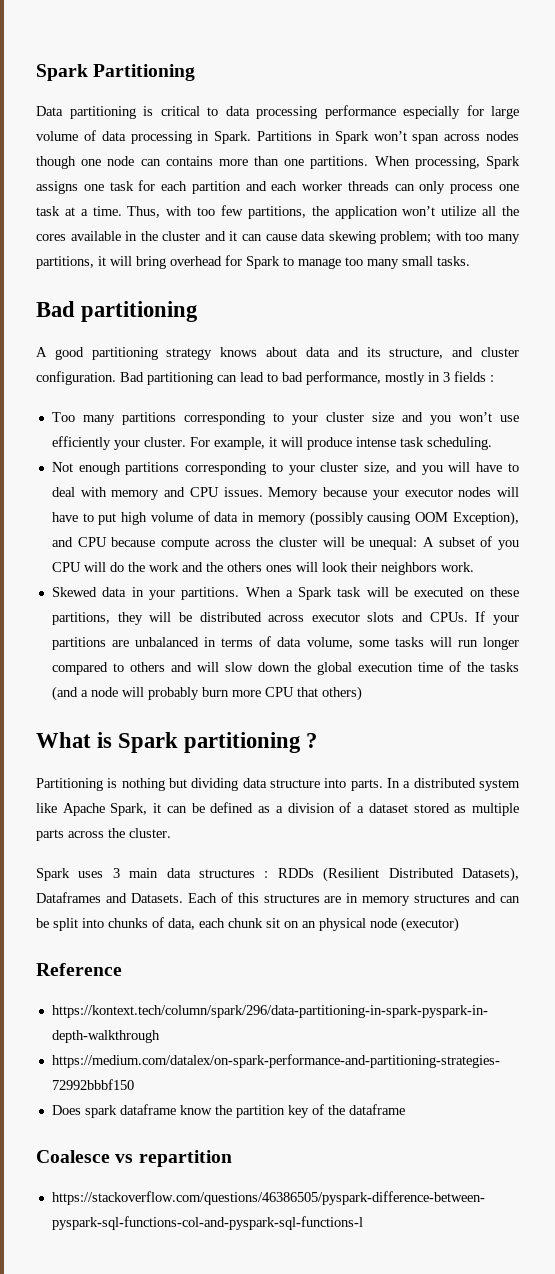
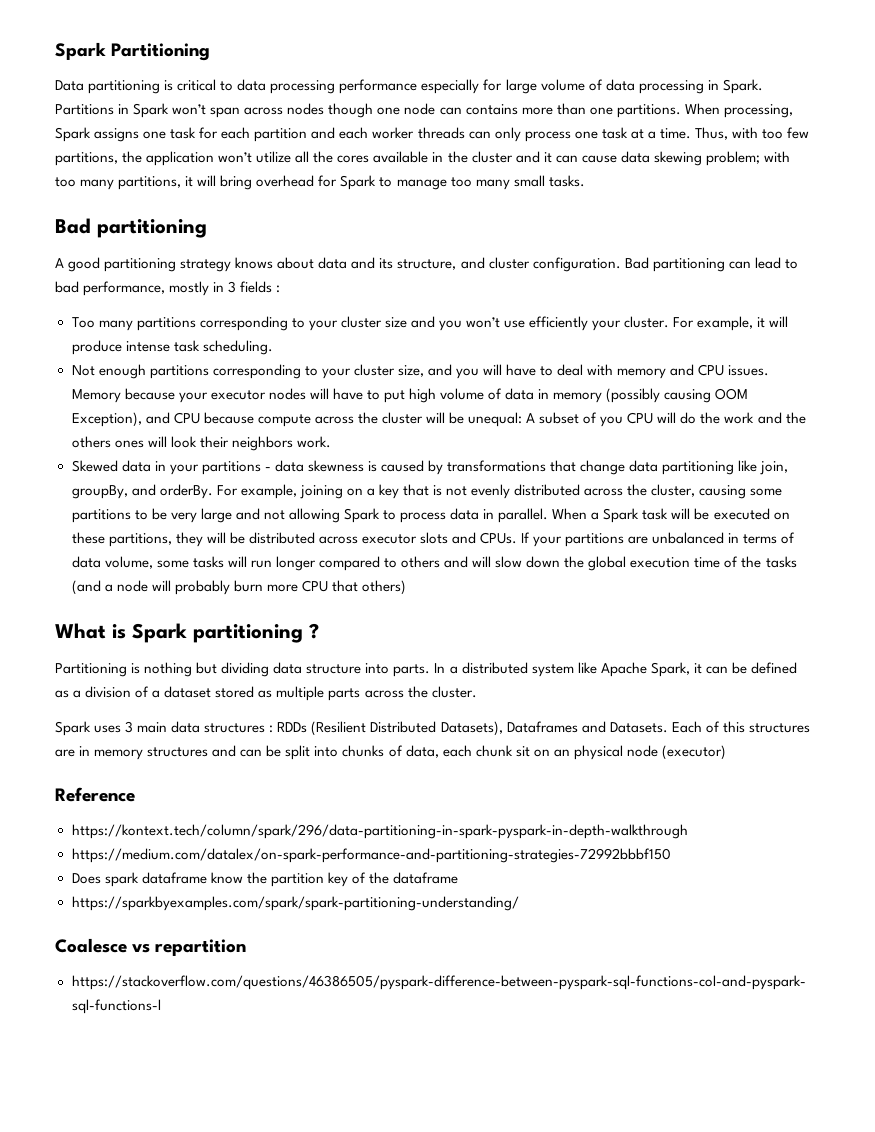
- Skewed data in your partitions.
+ Skewed data in your partitions - data skewness is caused by transformations that change data partitioning like join, groupBy, and orderBy. For example, joining on a key that is not evenly distributed across the cluster, causing some partitions to be very large and not allowing Spark to process data in parallel.
+ https://sparkbyexamples.com/spark/spark-partitioning-understanding/

